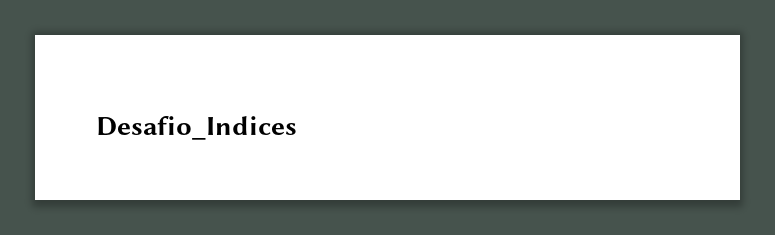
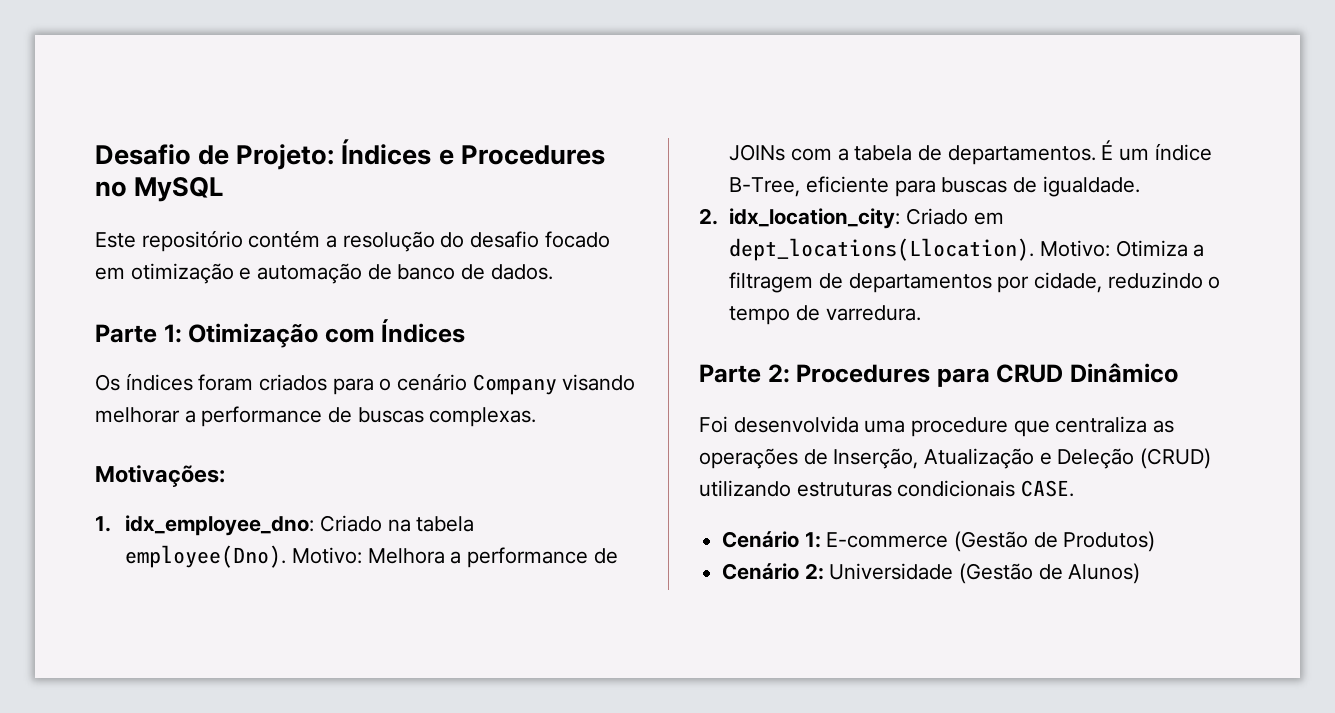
- Desafio_Indices
+ Desafio de Projeto: Índices e Procedures no MySQL
+ Este repositório contém a resolução do desafio focado em otimização e automação de banco de dados.
+ Parte 1: Otimização com Índices
+ Os índices foram criados para o cenário Company visando melhorar a performance de buscas complexas.
+ Motivações:
+ 1. idx_employee_dno: Criado na tabela employee(Dno). Motivo: Melhora a performance de JOINs com a tabela de departamentos. É um índice B-Tree, eficiente para buscas de igualdade.
+ 2. idx_location_city: Criado em dept_locations(Llocation). Motivo: Otimiza a filtragem de departamentos por cidade, reduzindo o tempo de varredura.
+ Parte 2: Procedures para CRUD Dinâmico
+ Foi desenvolvida uma procedure que centraliza as operações de Inserção, Atualização e Deleção (CRUD) utilizando estruturas condicionais CASE.
+ Cenário 1: E-commerce (Gestão de Produtos)
+ Cenário 2: Universidade (Gestão de Alunos)

